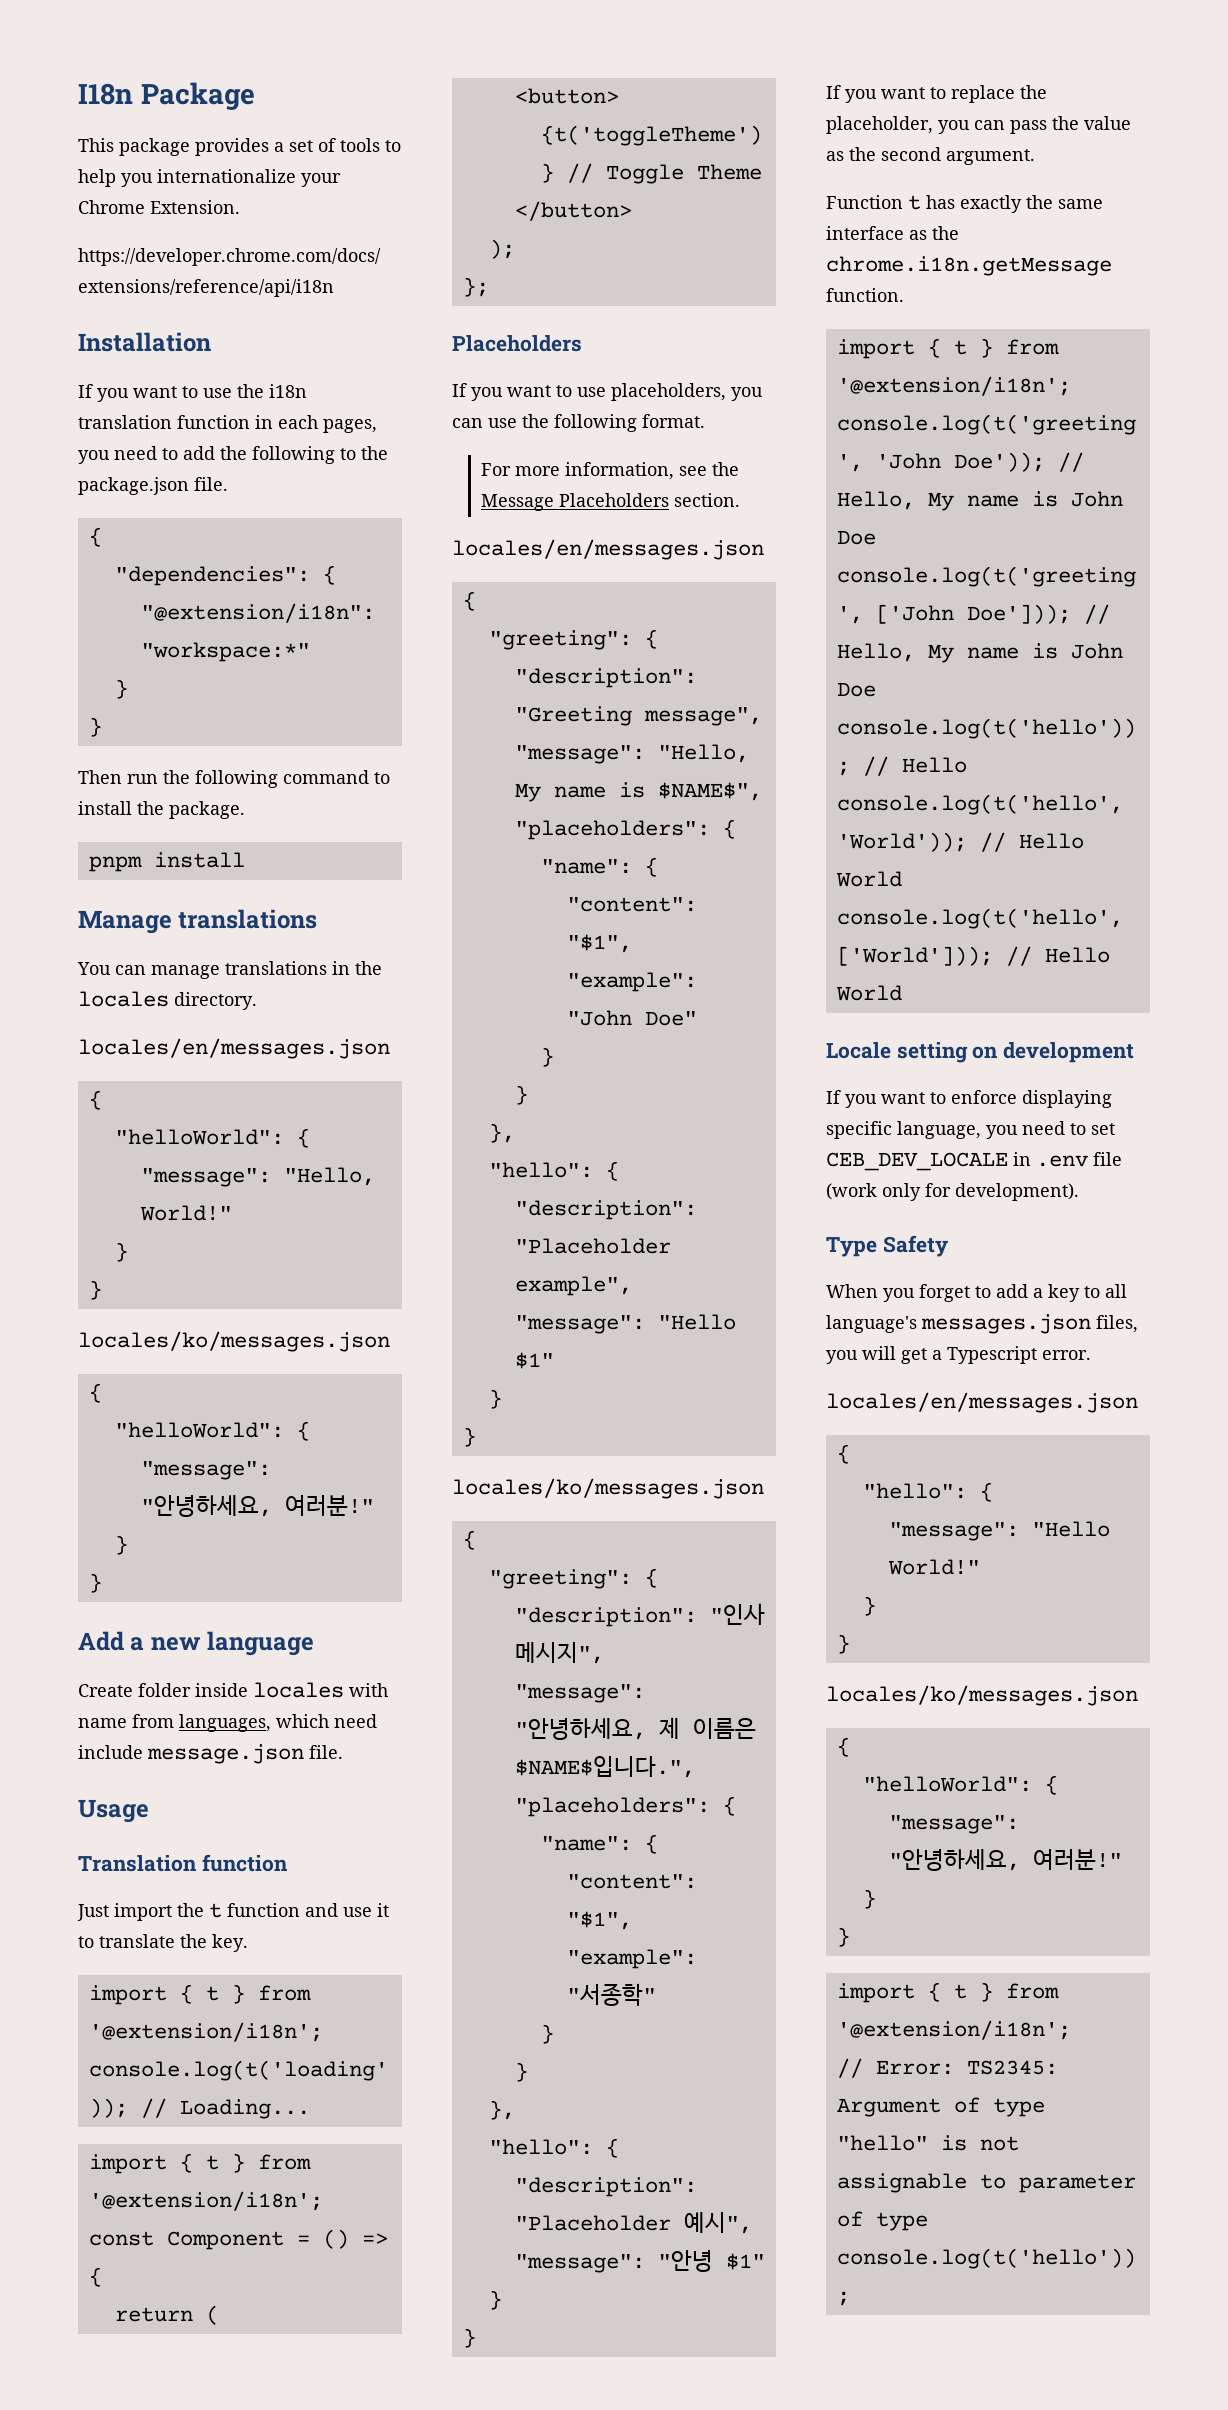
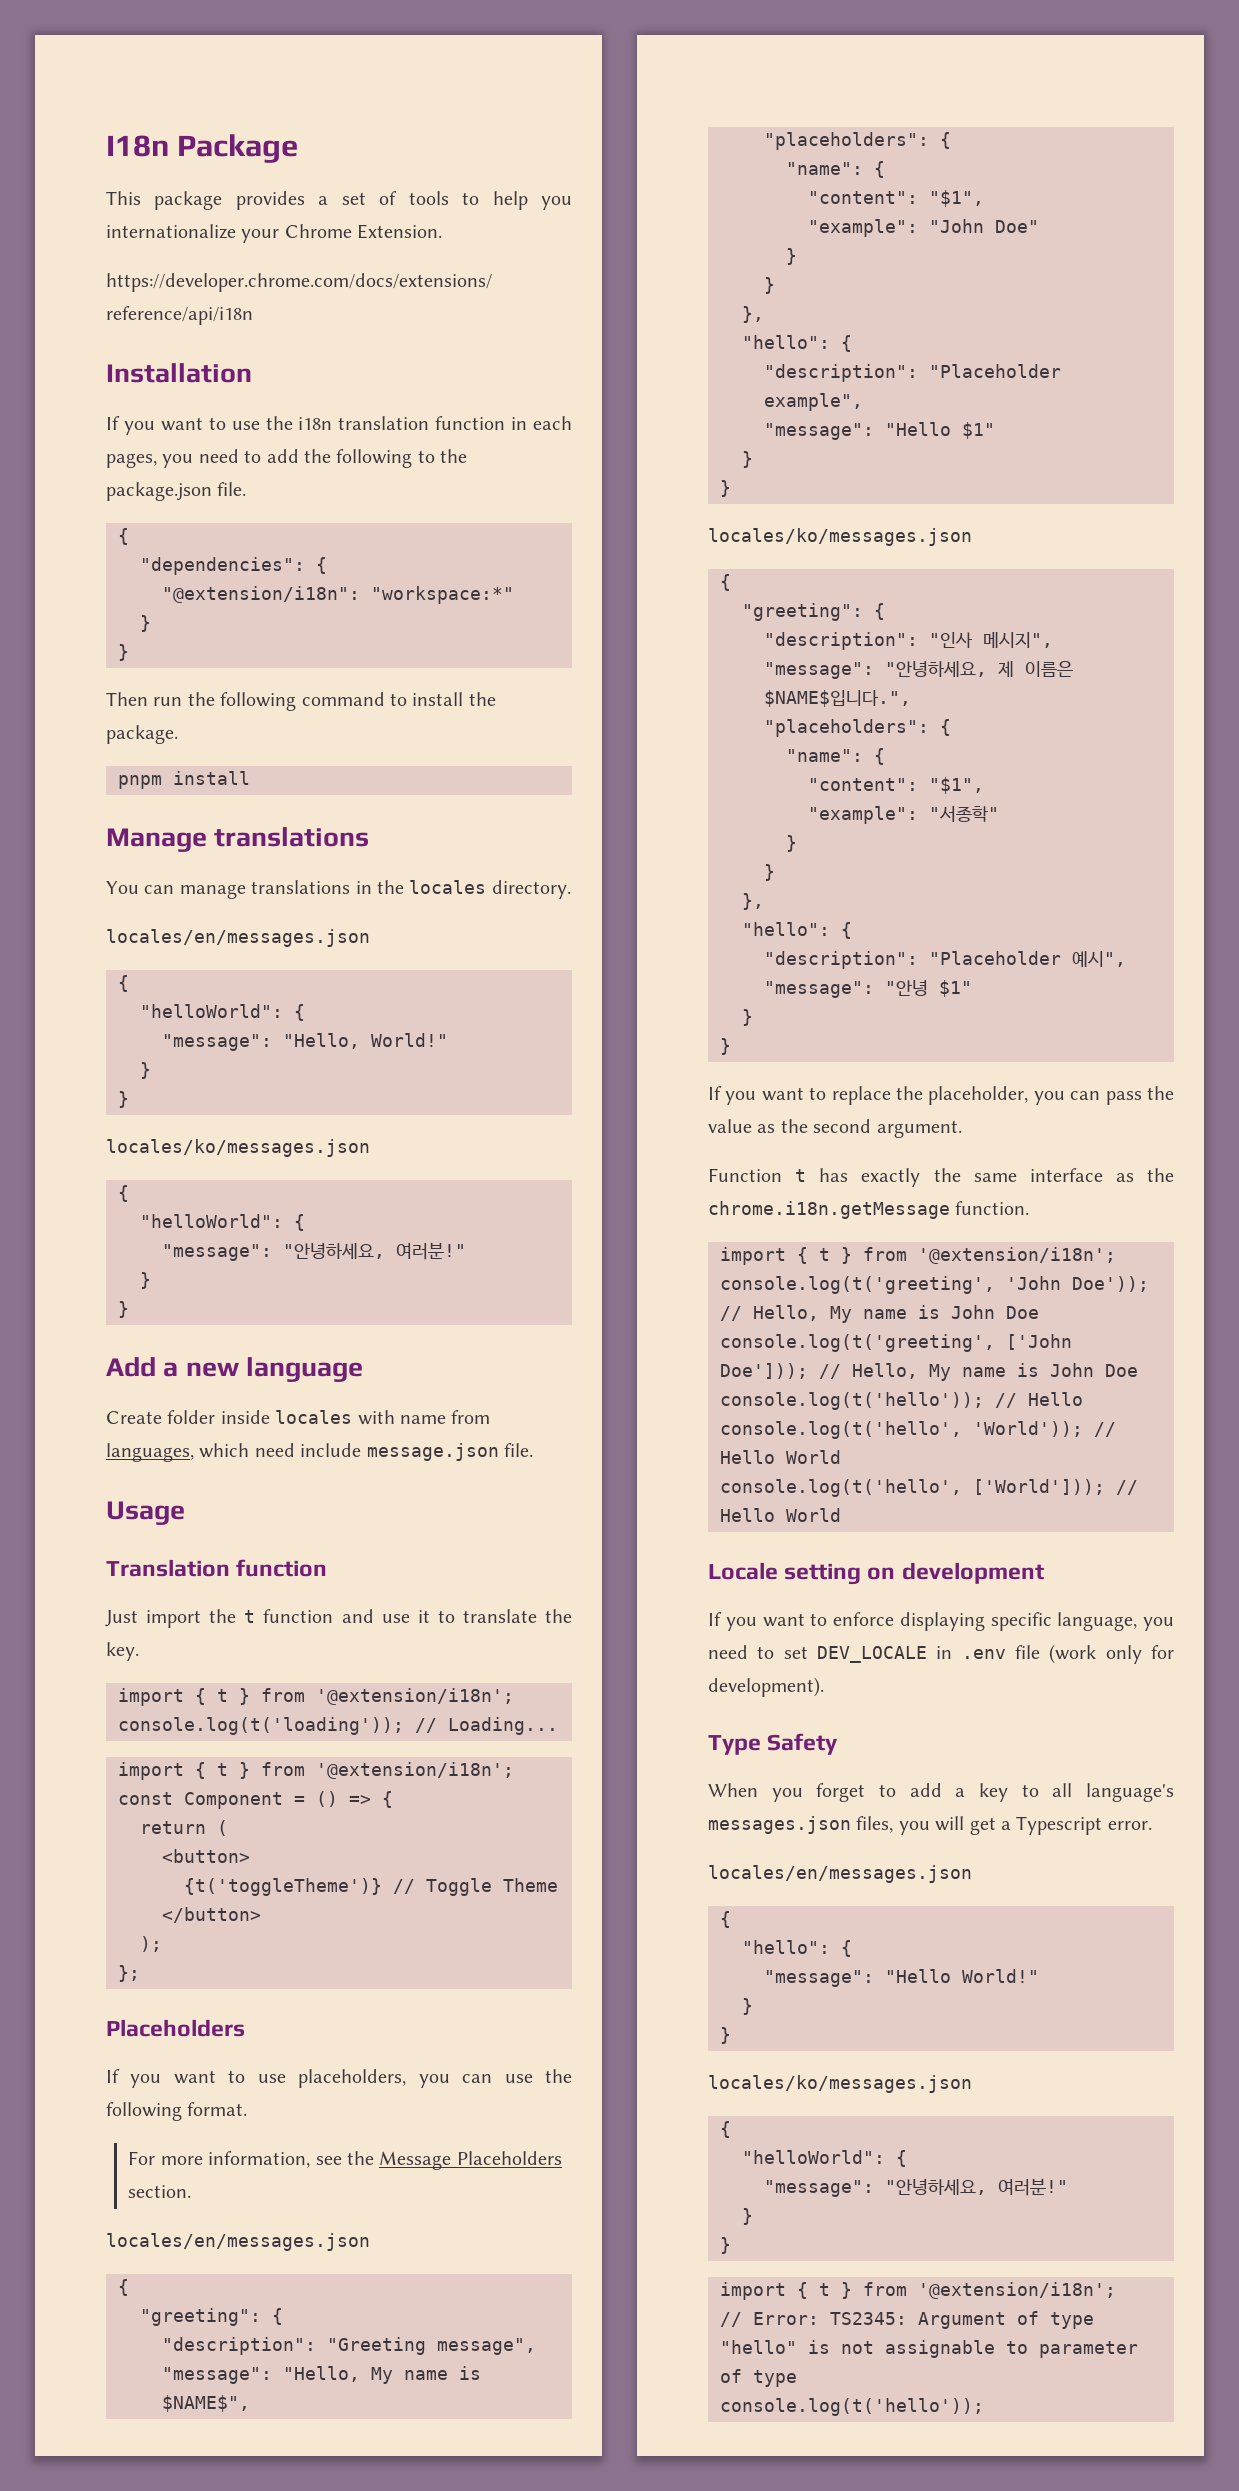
- If you want to enforce displaying specific language, you need to set CEB_DEV_LOCALE in .env file (work only for development).
+ If you want to enforce displaying specific language, you need to set DEV_LOCALE in .env file (work only for development).

